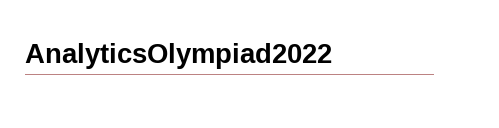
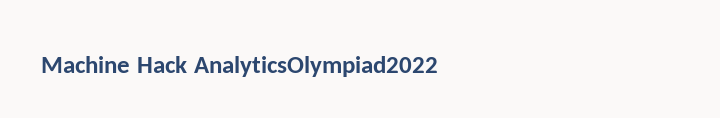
- AnalyticsOlympiad2022
+ Machine Hack AnalyticsOlympiad2022

